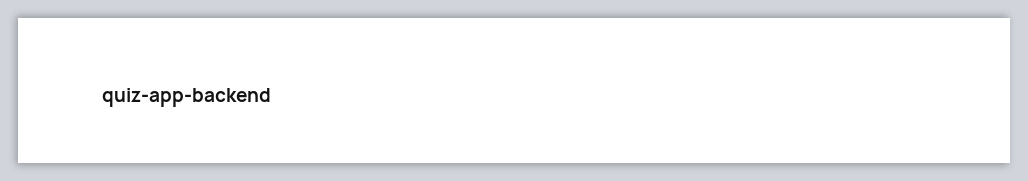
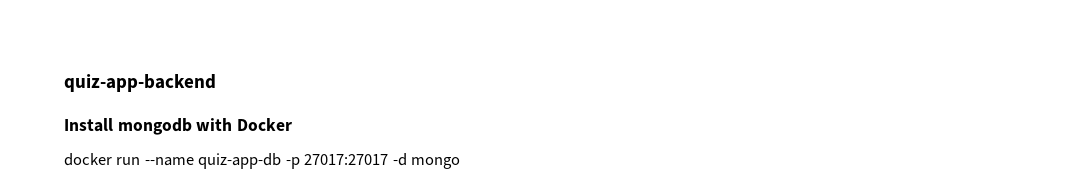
+ Install mongodb with Docker
+ docker run --name quiz-app-db -p 27017:27017 -d mongo

